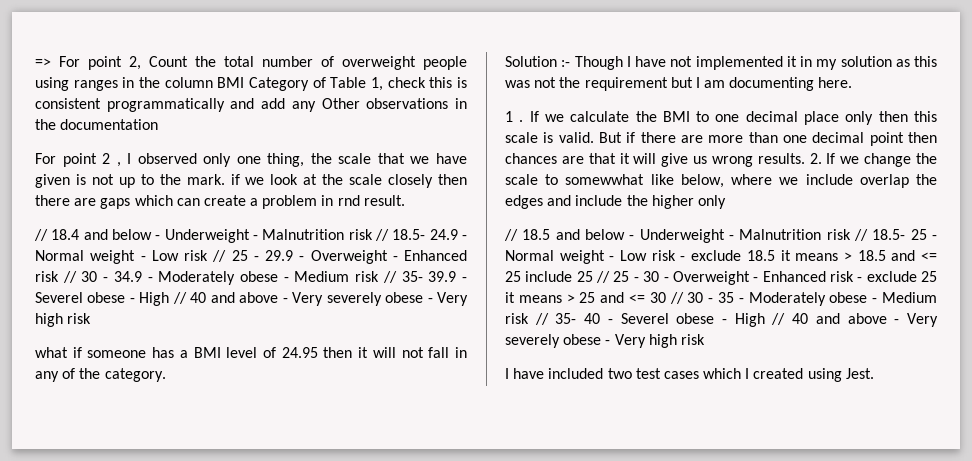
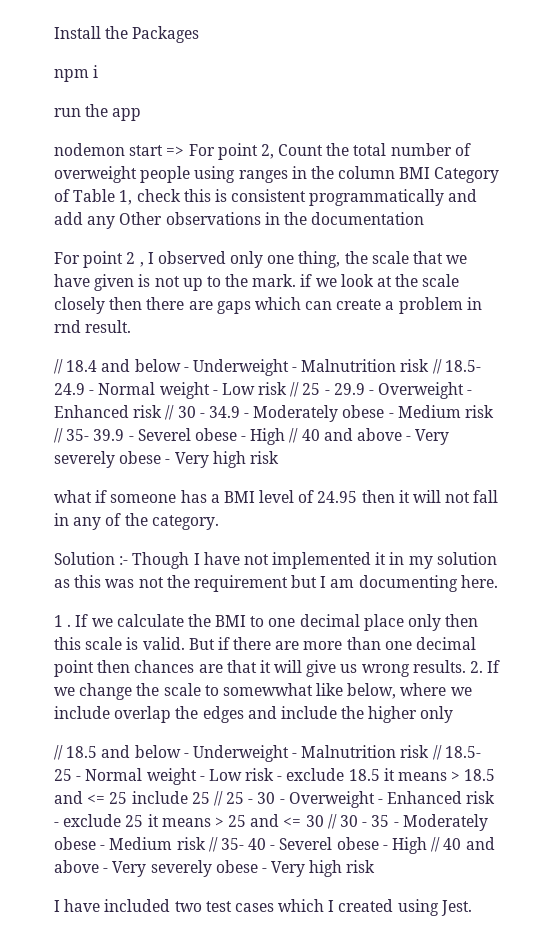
- => For point 2, Count the total number of overweight people using ranges in the column BMI Category of Table 1, check this is consistent programmatically and add any Other observations in the documentation
+ Install the Packages
+ npm i
+ run the app
+ nodemon start => For point 2, Count the total number of overweight people using ranges in the column BMI Category of Table 1, check this is consistent programmatically and add any Other observations in the documentation

